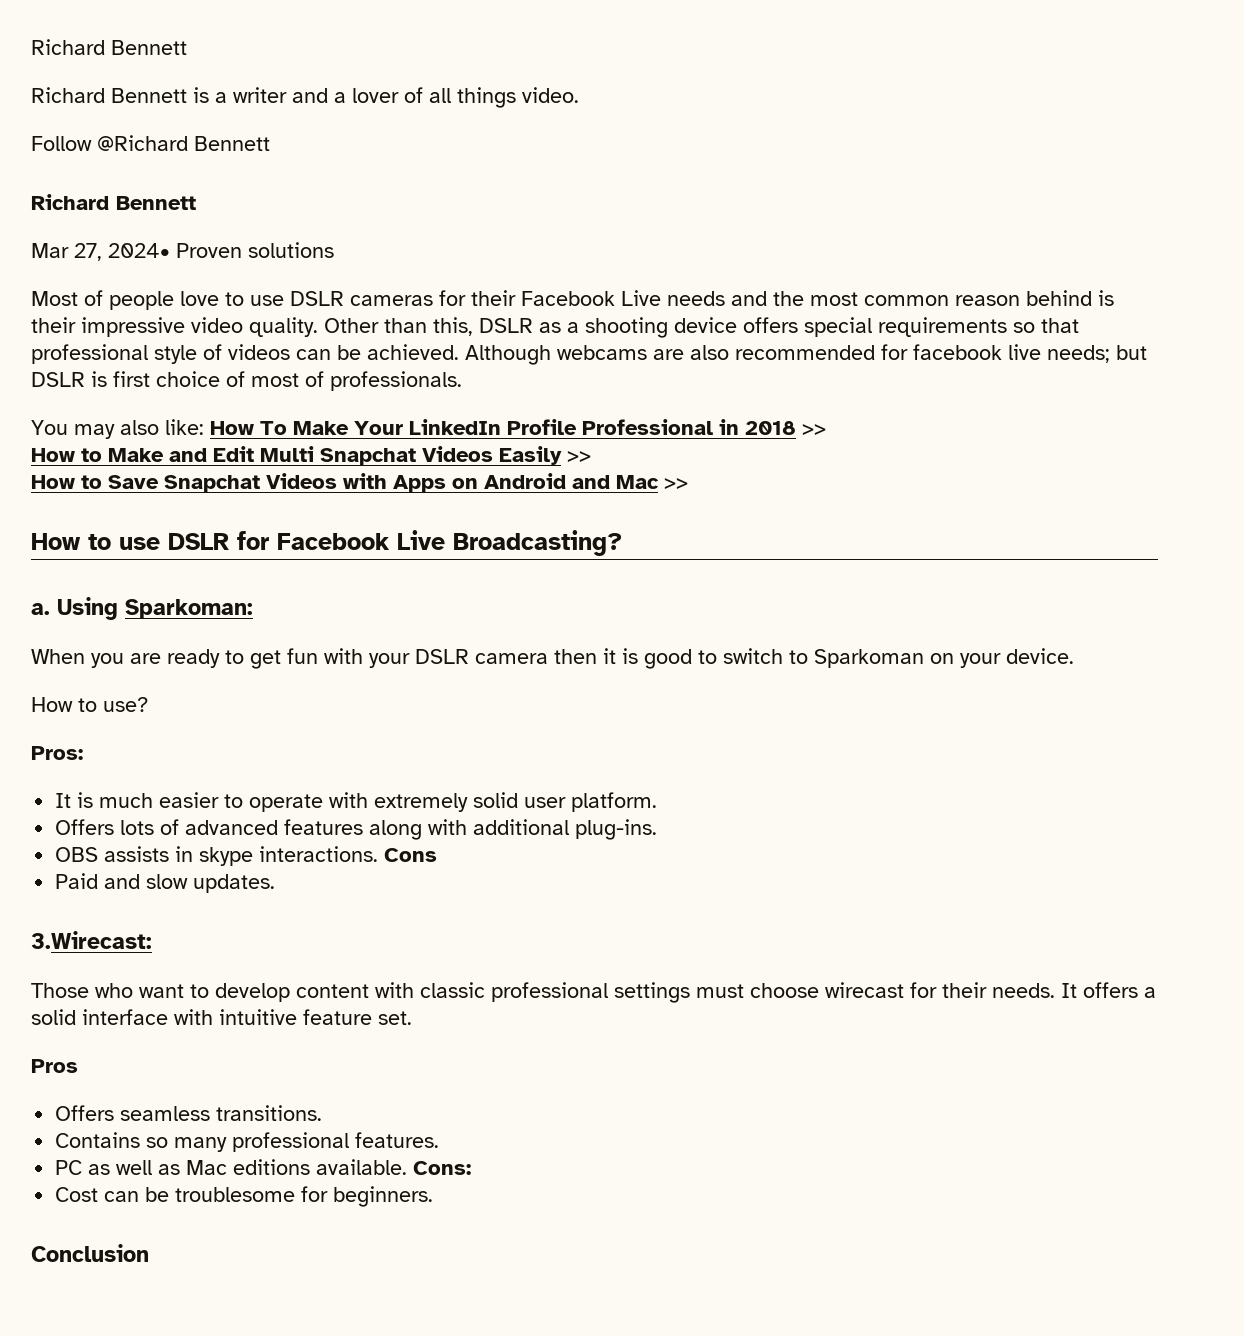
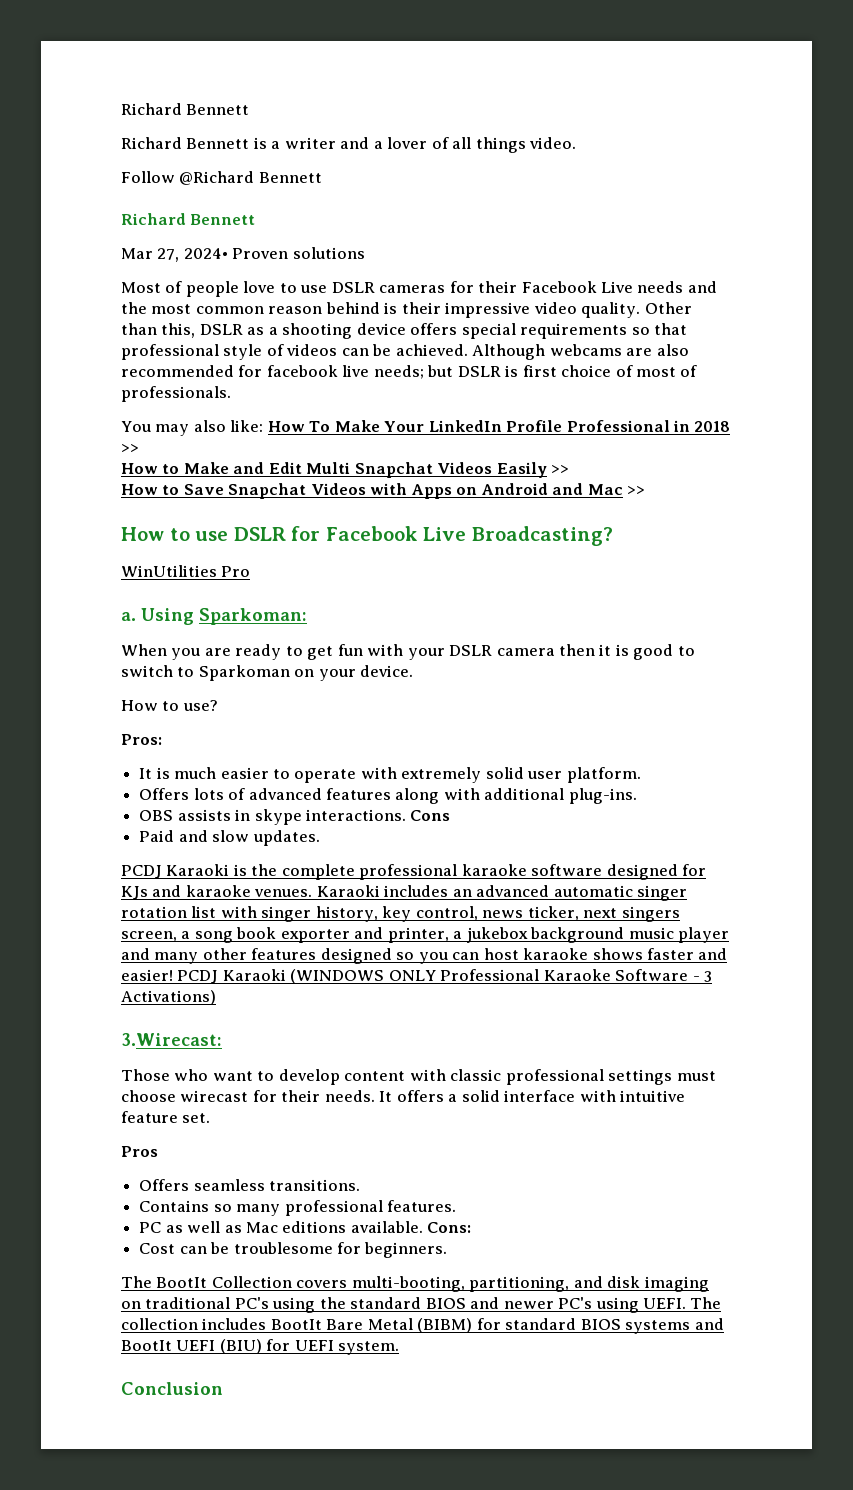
+ WinUtilities Pro
+ PCDJ Karaoki is the complete professional karaoke software designed for KJs and karaoke venues. Karaoki includes an advanced automatic singer rotation list with singer history, key control, news ticker, next singers screen, a song book exporter and printer, a jukebox background music player and many other features designed so you can host karaoke shows faster and easier! PCDJ Karaoki (WINDOWS ONLY Professional Karaoke Software - 3 Activations)
+ The BootIt Collection covers multi-booting, partitioning, and disk imaging on traditional PC's using the standard BIOS and newer PC's using UEFI. The collection includes BootIt Bare Metal (BIBM) for standard BIOS systems and BootIt UEFI (BIU) for UEFI system.

